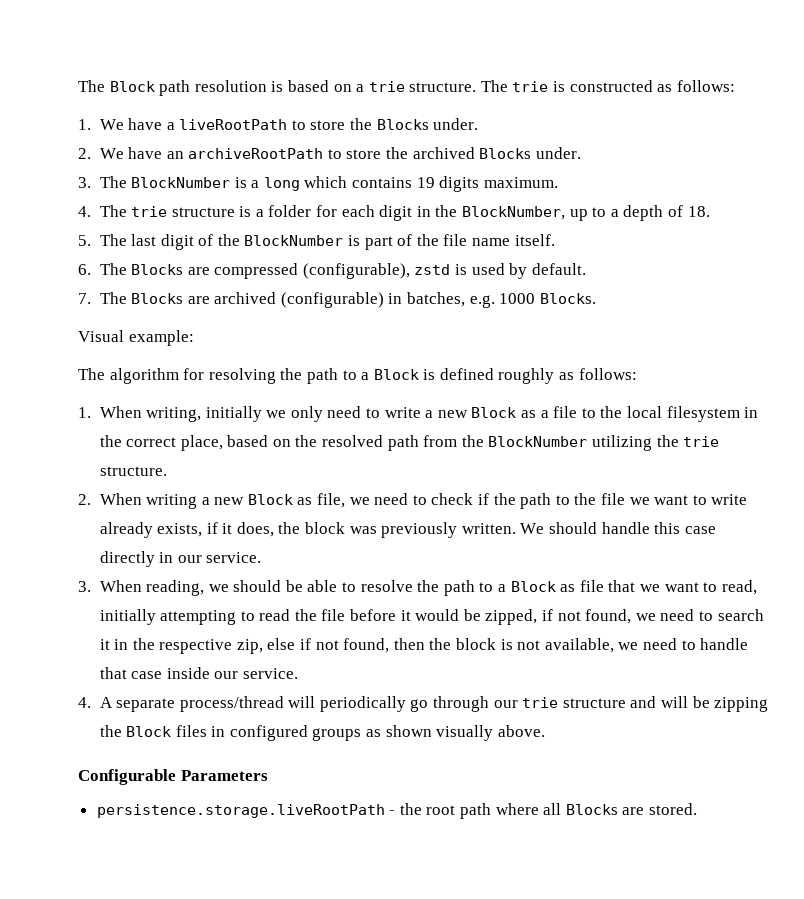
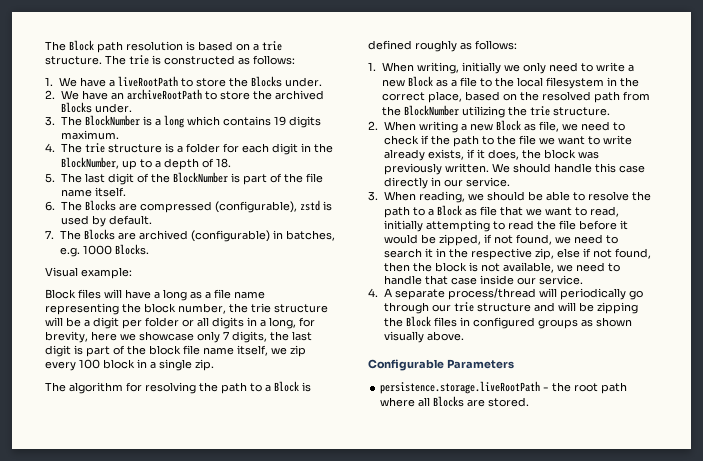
+ Block files will have a long as a file name representing the block number, the trie structure will be a digit per folder or all digits in a long, for brevity, here we showcase only 7 digits, the last digit is part of the block file name itself, we zip every 100 block in a single zip.

